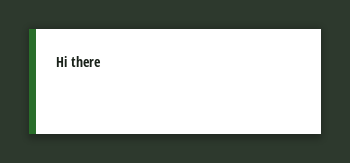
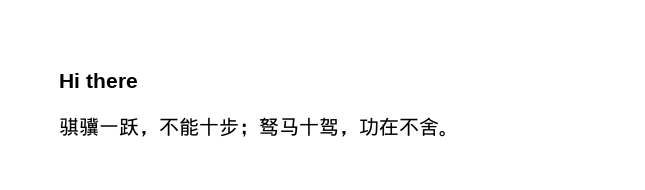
+ 骐骥一跃，不能十步；驽马十驾，功在不舍。

